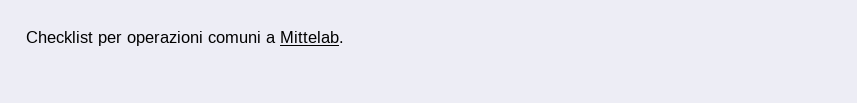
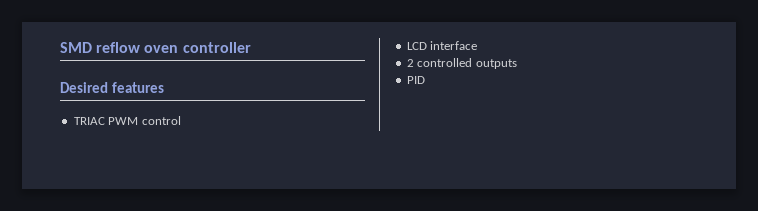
- Checklist per operazioni comuni a Mittelab.
+ SMD reflow oven controller
+ Desired features
+ TRIAC PWM control
+ LCD interface
+ 2 controlled outputs
+ PID

